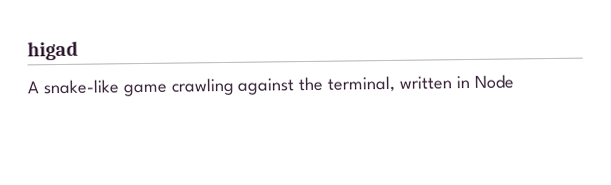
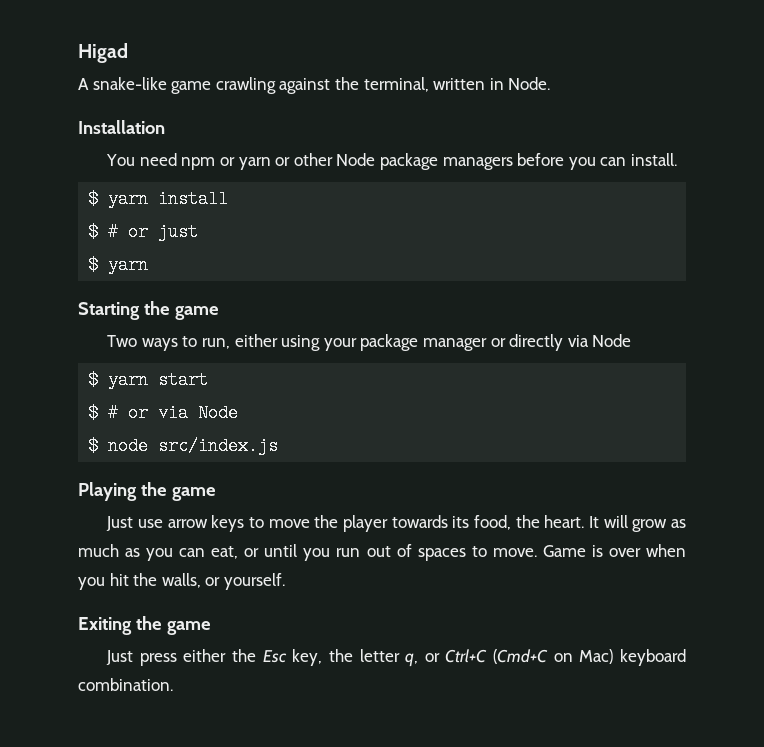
- higad
+ Higad
- A snake-like game crawling against the terminal, written in Node
+ A snake-like game crawling against the terminal, written in Node.
+ Installation
+ You need npm or yarn or other Node package managers before you can install.
+ $ yarn install
+ $ # or just
+ $ yarn
+ Starting the game
+ Two ways to run, either using your package manager or directly via Node
+ $ yarn start
+ $ # or via Node
+ $ node src/index.js
+ Playing the game
+ Just use arrow keys to move the player towards its food, the heart. It will grow as much as you can eat, or until you run out of spaces to move. Game is over when you hit the walls, or yourself.
+ Exiting the game
+ Just press either the Esc key, the letter q, or Ctrl+C (Cmd+C on Mac) keyboard combination.

